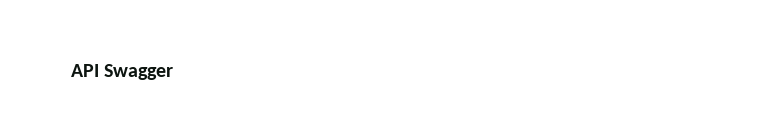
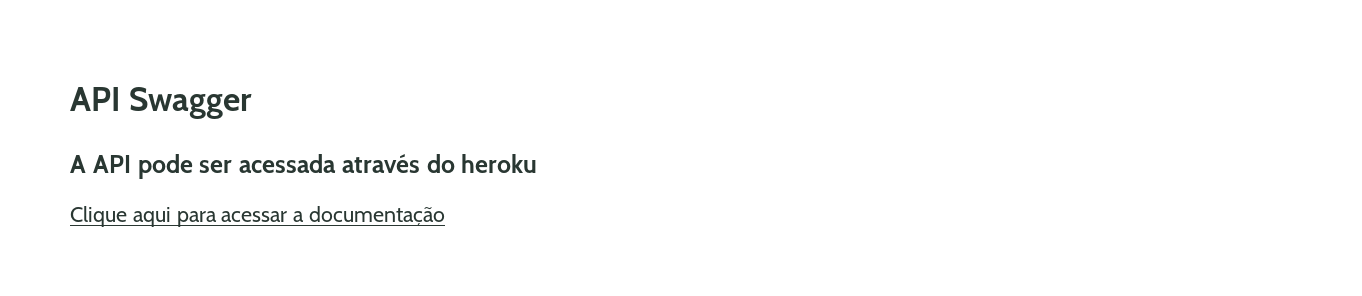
+ A API pode ser acessada através do heroku
+ Clique aqui para acessar a documentação

